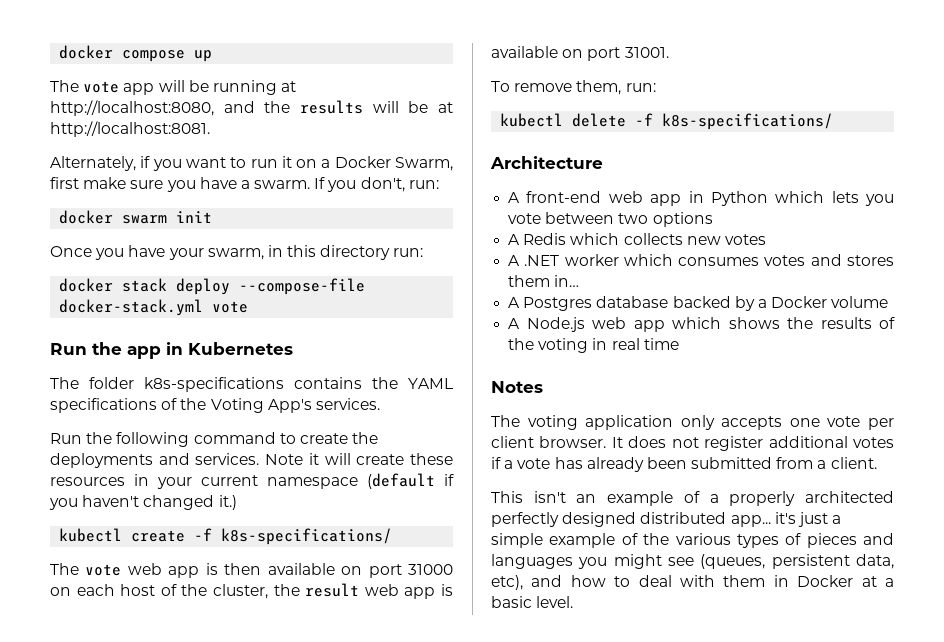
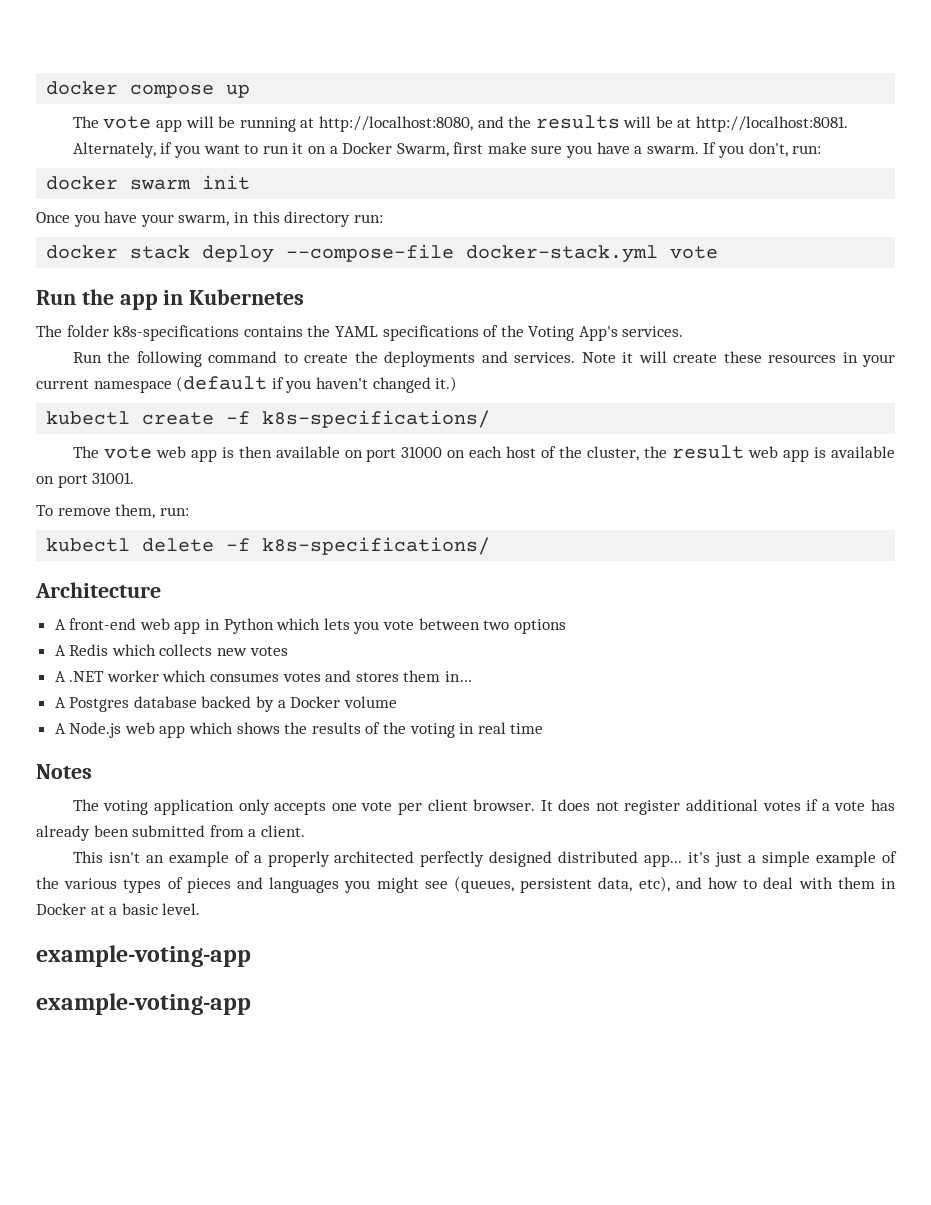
  This isn't an example of a properly architected perfectly designed distributed app... it's just a simple example of the various types of pieces and languages you might see (queues, persistent data, etc), and how to deal with them in Docker at a basic level.
+ example-voting-app
+ example-voting-app

